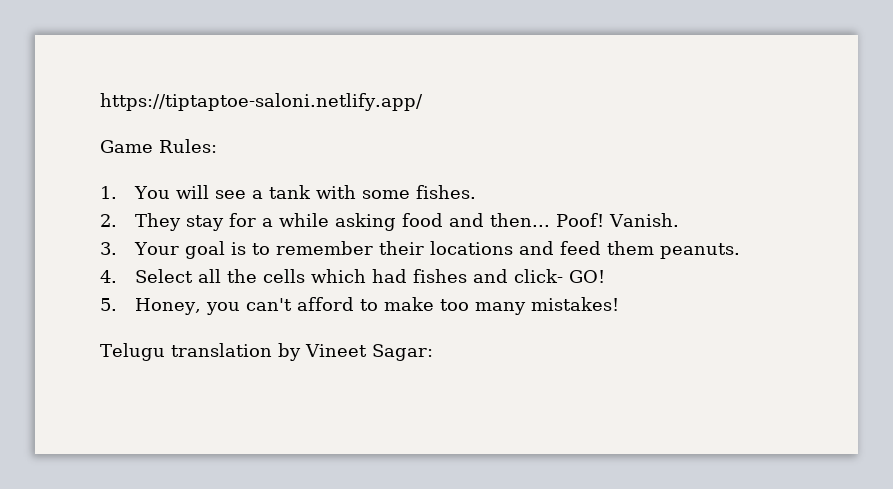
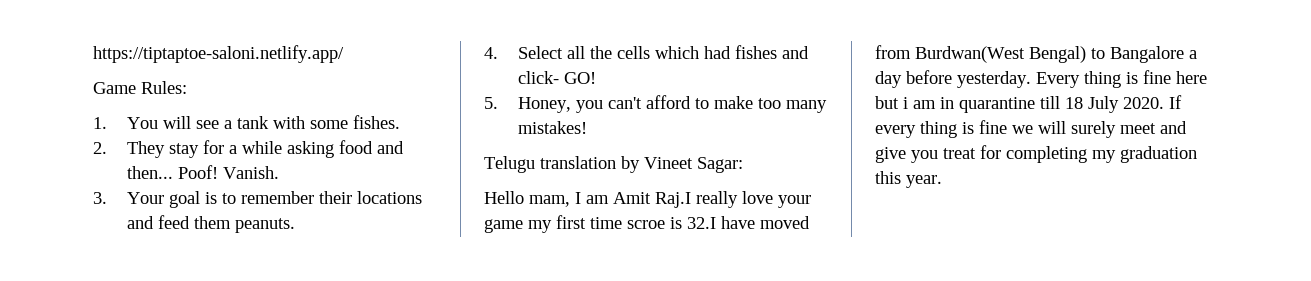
+ Hello mam, I am Amit Raj.I really love your game my first time scroe is 32.I have moved from Burdwan(West Bengal) to Bangalore a day before yesterday. Every thing is fine here but i am in quarantine till 18 July 2020. If every thing is fine we will surely meet and give you treat for completing my graduation this year.

